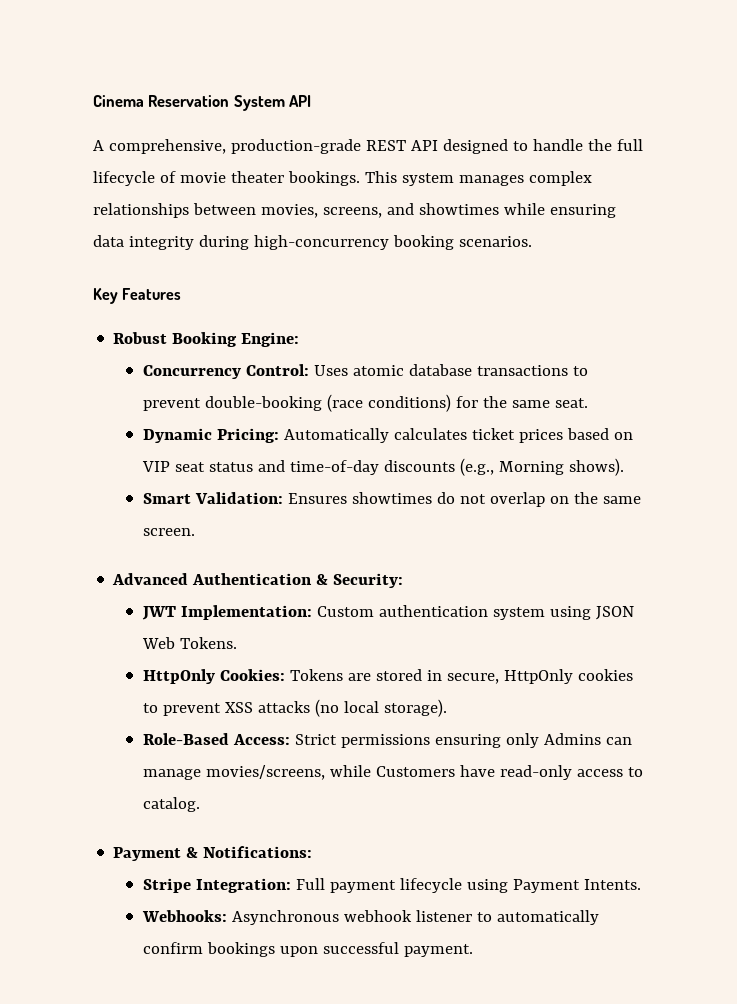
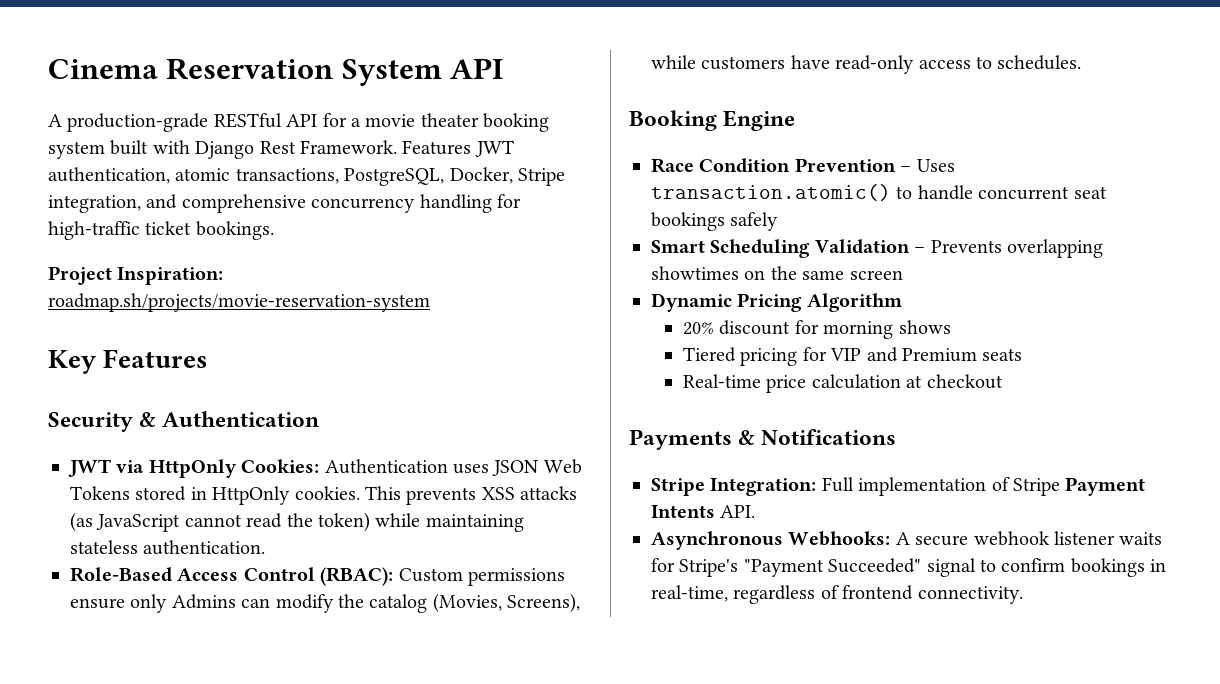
- A comprehensive, production-grade REST API designed to handle the full lifecycle of movie theater bookings. This system manages complex relationships between movies, screens, and showtimes while ensuring data integrity during high-concurrency booking scenarios.
+ A production-grade RESTful API for a movie theater booking system built with Django Rest Framework. Features JWT authentication, atomic transactions, PostgreSQL, Docker, Stripe integration, and comprehensive concurrency handling for high-traffic ticket bookings.
+ Project Inspiration: roadmap.sh/projects/movie-reservation-system
  Key Features
- Robust Booking Engine:
- Concurrency Control: Uses atomic database transactions to prevent double-booking (race conditions) for the same seat.
- Dynamic Pricing: Automatically calculates ticket prices based on VIP seat status and time-of-day discounts (e.g., Morning shows).
- Smart Validation: Ensures showtimes do not overlap on the same screen.
- Advanced Authentication & Security:
- JWT Implementation: Custom authentication system using JSON Web Tokens.
- HttpOnly Cookies: Tokens are stored in secure, HttpOnly cookies to prevent XSS attacks (no local storage).
- Role-Based Access: Strict permissions ensuring only Admins can manage movies/screens, while Customers have read-only access to catalog.
- Payment & Notifications:
- Stripe Integration: Full payment lifecycle using Payment Intents.
- Webhooks: Asynchronous webhook listener to automatically confirm bookings upon successful payment.
+ Security & Authentication
+ JWT via HttpOnly Cookies: Authentication uses JSON Web Tokens stored in HttpOnly cookies. This prevents XSS attacks (as JavaScript cannot read the token) while maintaining stateless authentication.
+ Role-Based Access Control (RBAC): Custom permissions ensure only Admins can modify the catalog (Movies, Screens), while customers have read-only access to schedules.
+ Booking Engine
+ Race Condition Prevention – Uses transaction.atomic() to handle concurrent seat bookings safely
+ Smart Scheduling Validation – Prevents overlapping showtimes on the same screen
+ Dynamic Pricing Algorithm
+ 20% discount for morning shows
+ Tiered pricing for VIP and Premium seats
+ Real-time price calculation at checkout
+ Payments & Notifications
+ Stripe Integration: Full implementation of Stripe Payment Intents API.
+ Asynchronous Webhooks: A secure webhook listener waits for Stripe's "Payment Succeeded" signal to confirm bookings in real-time, regardless of frontend connectivity.

